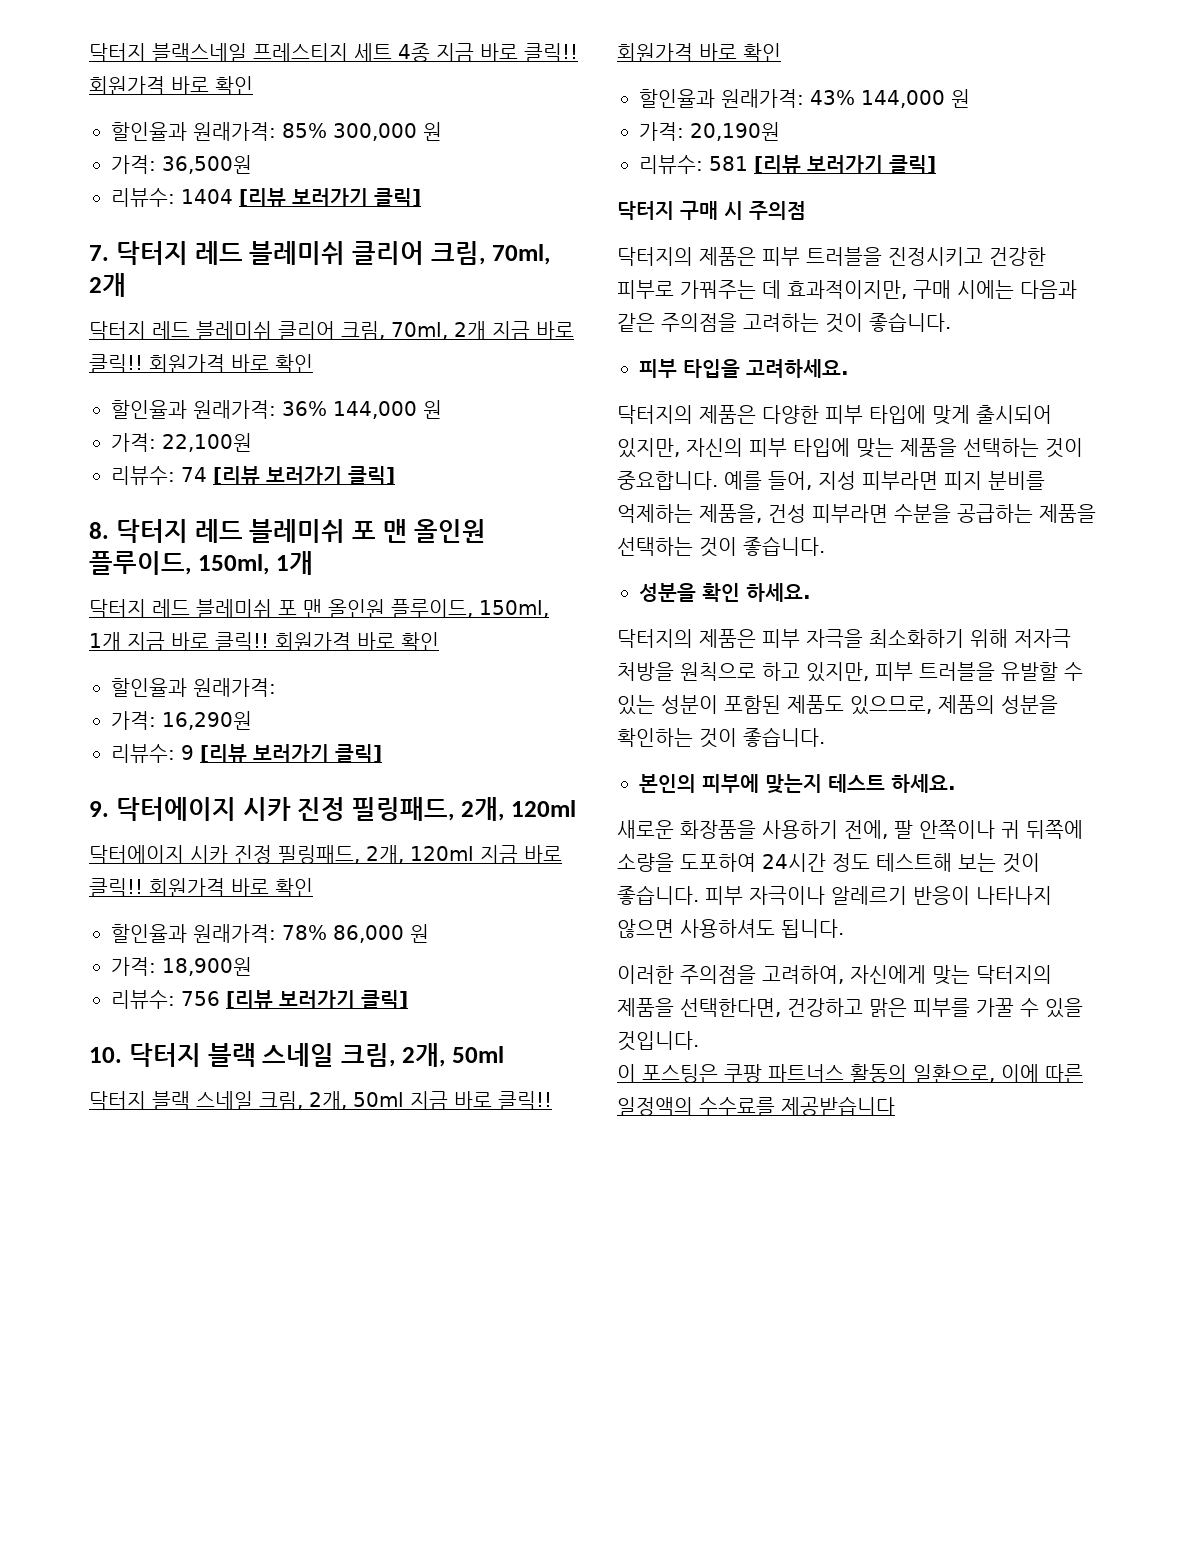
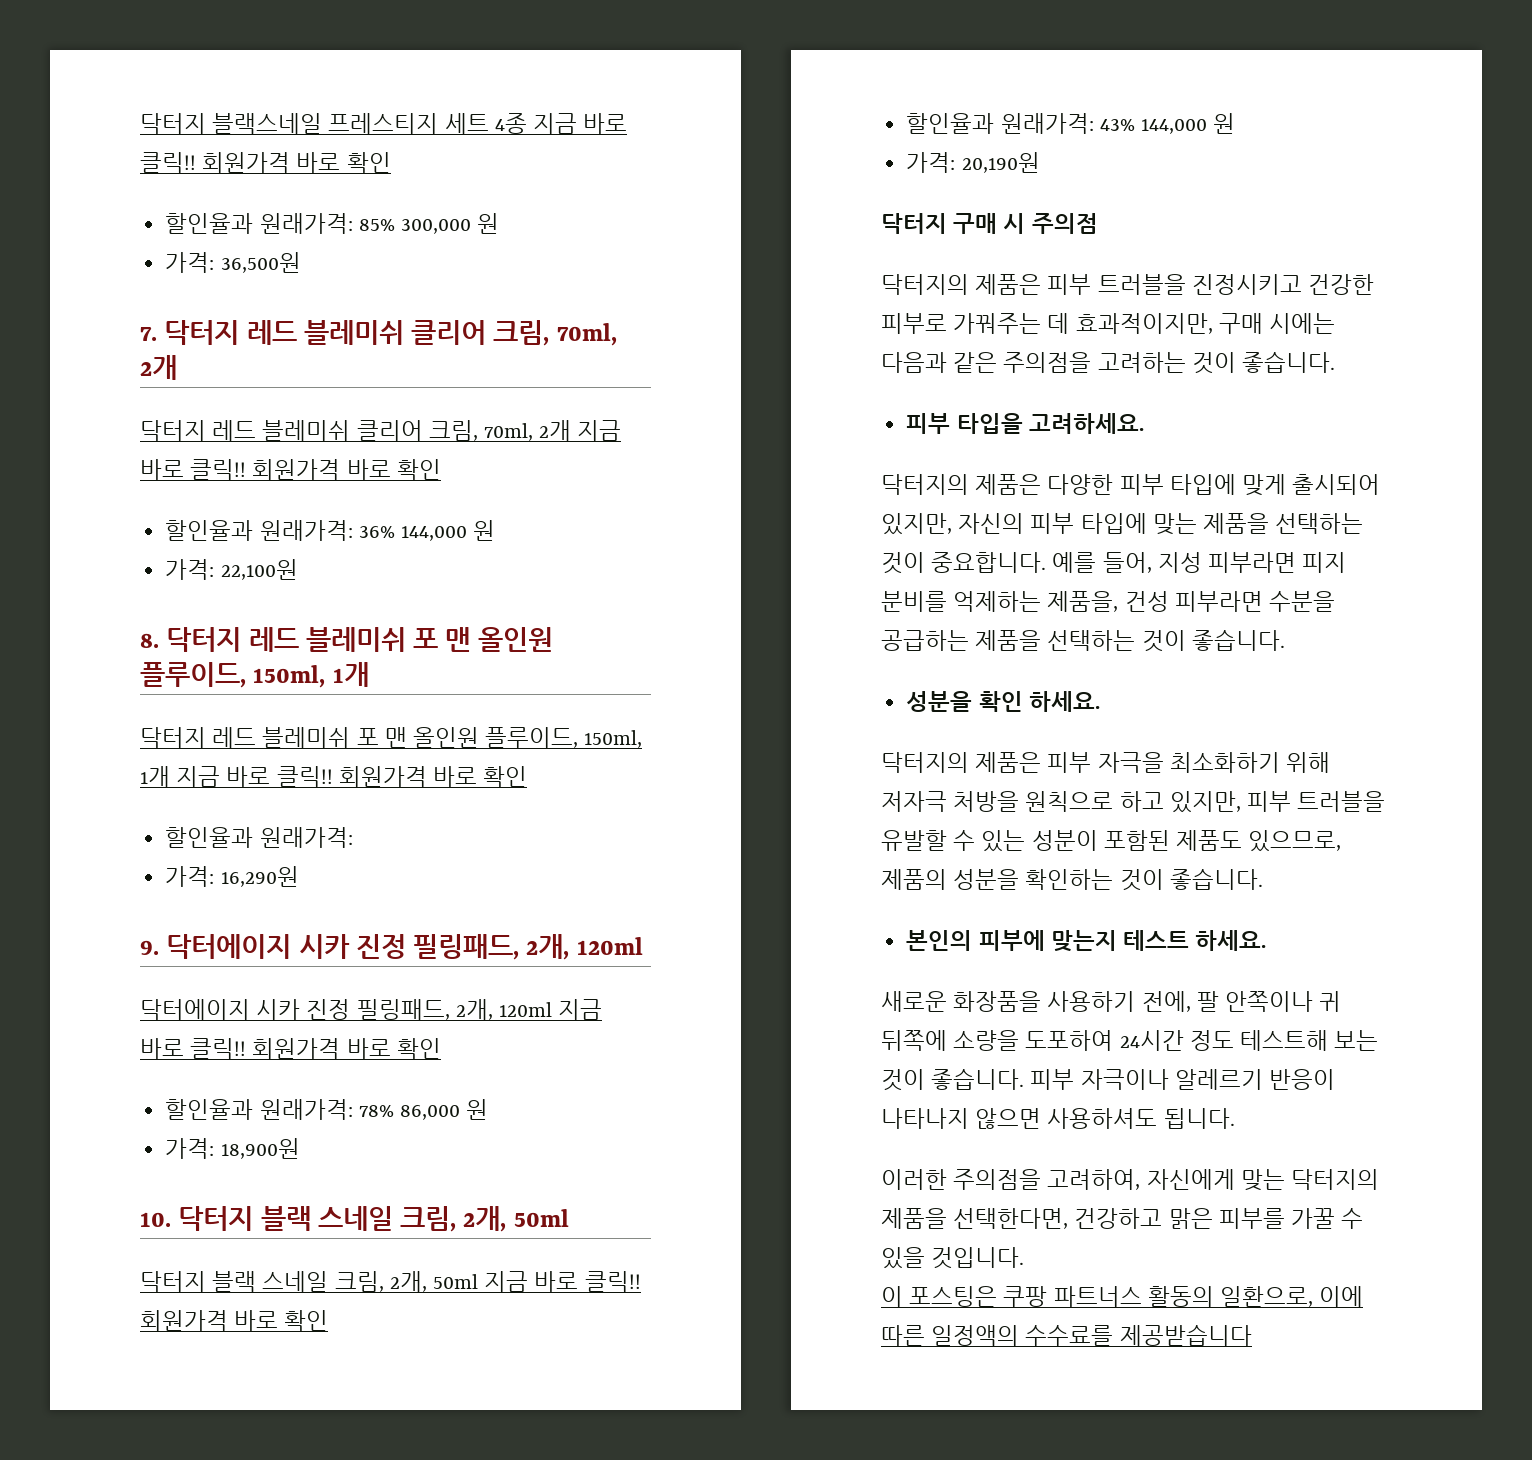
- 리뷰수: 1404 [리뷰 보러가기 클릭]
- 리뷰수: 74 [리뷰 보러가기 클릭]
- 리뷰수: 9 [리뷰 보러가기 클릭]
- 리뷰수: 756 [리뷰 보러가기 클릭]
- 리뷰수: 581 [리뷰 보러가기 클릭]

